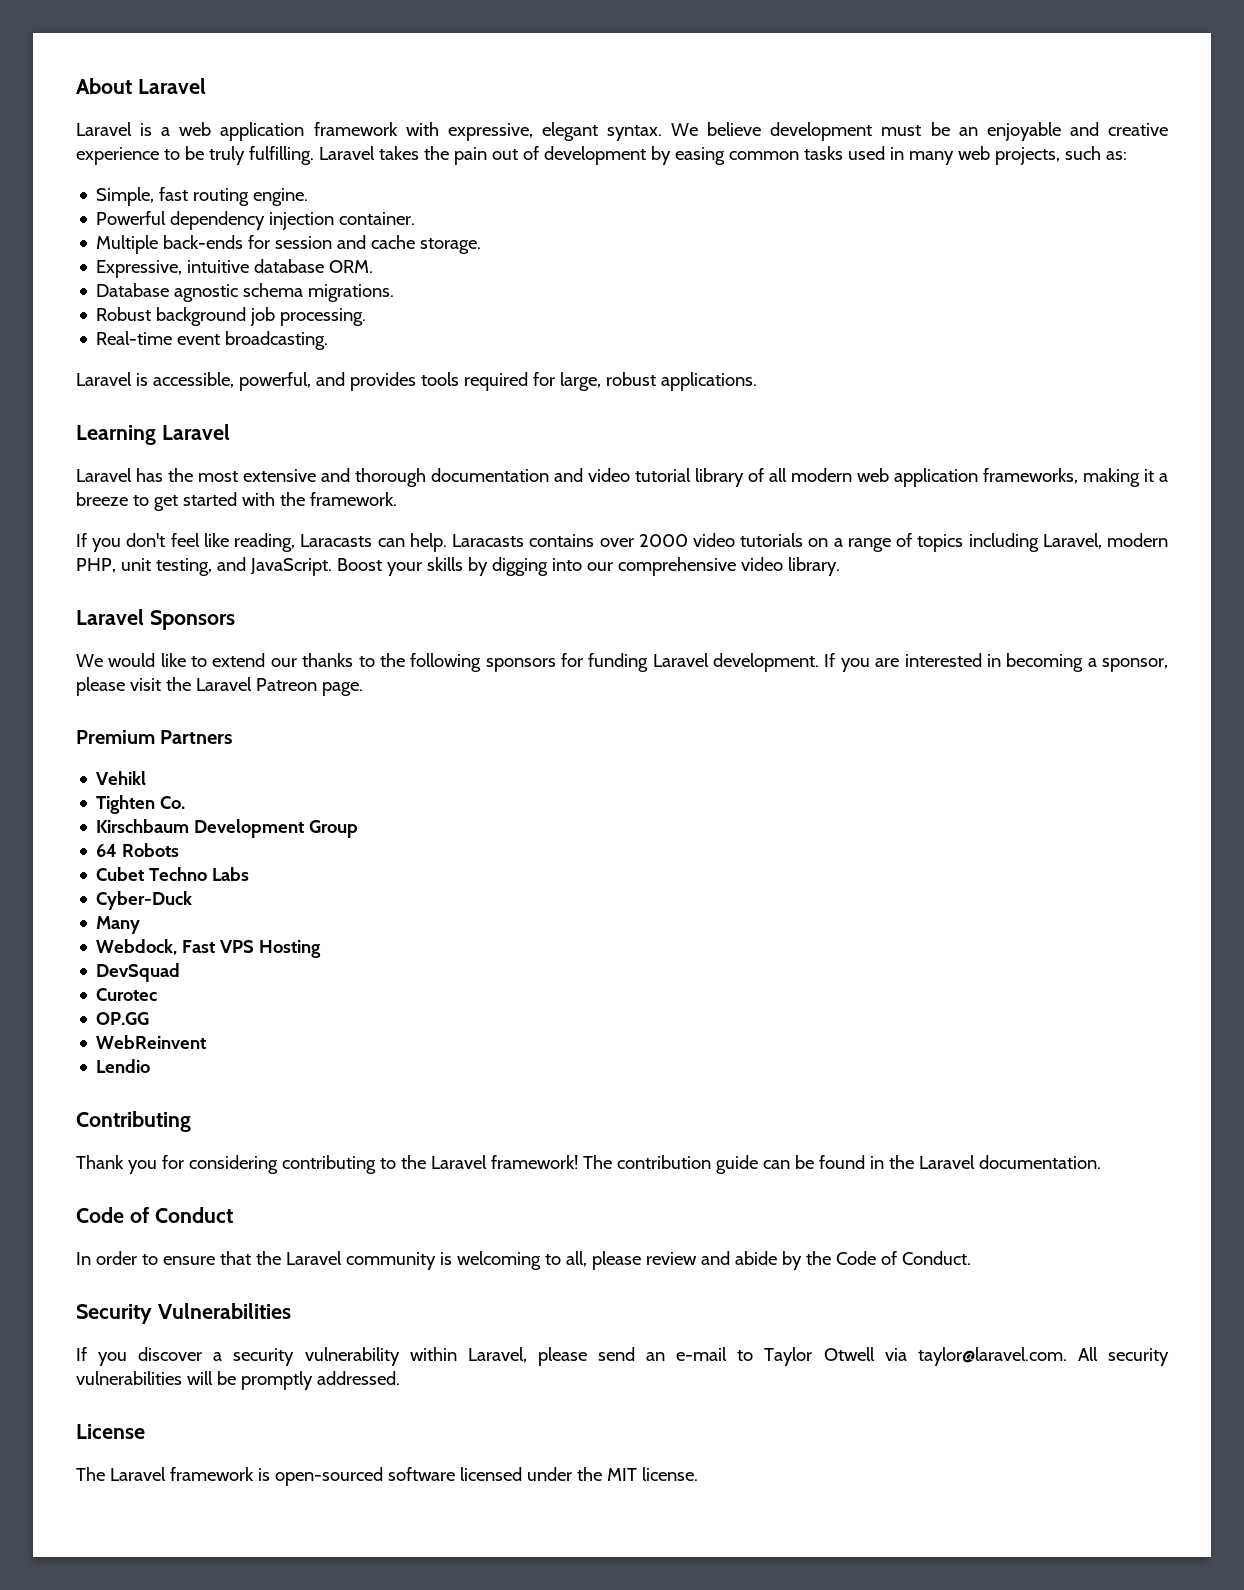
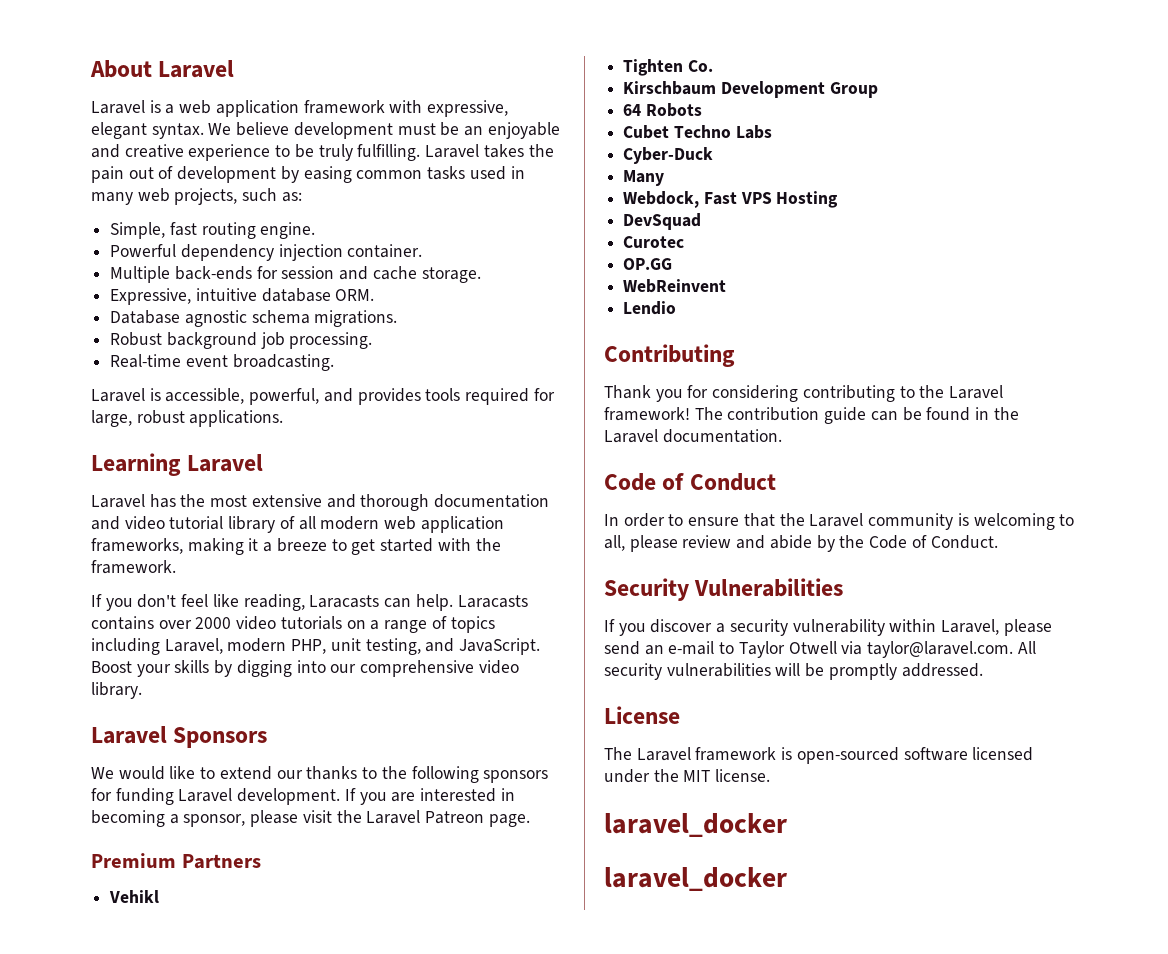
  The Laravel framework is open-sourced software licensed under the MIT license.
+ laravel_docker
+ laravel_docker

